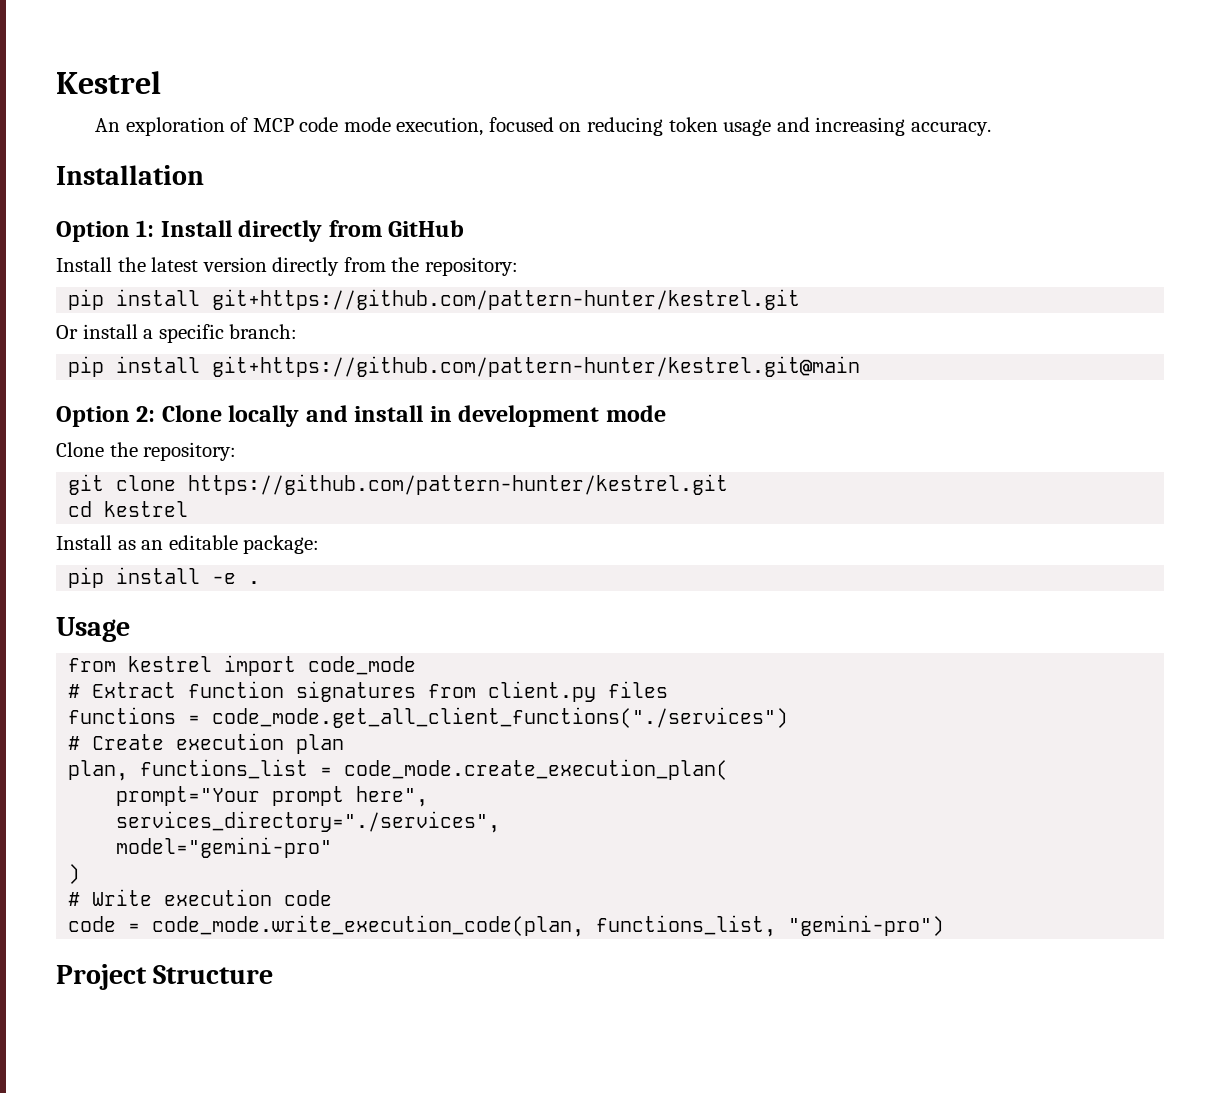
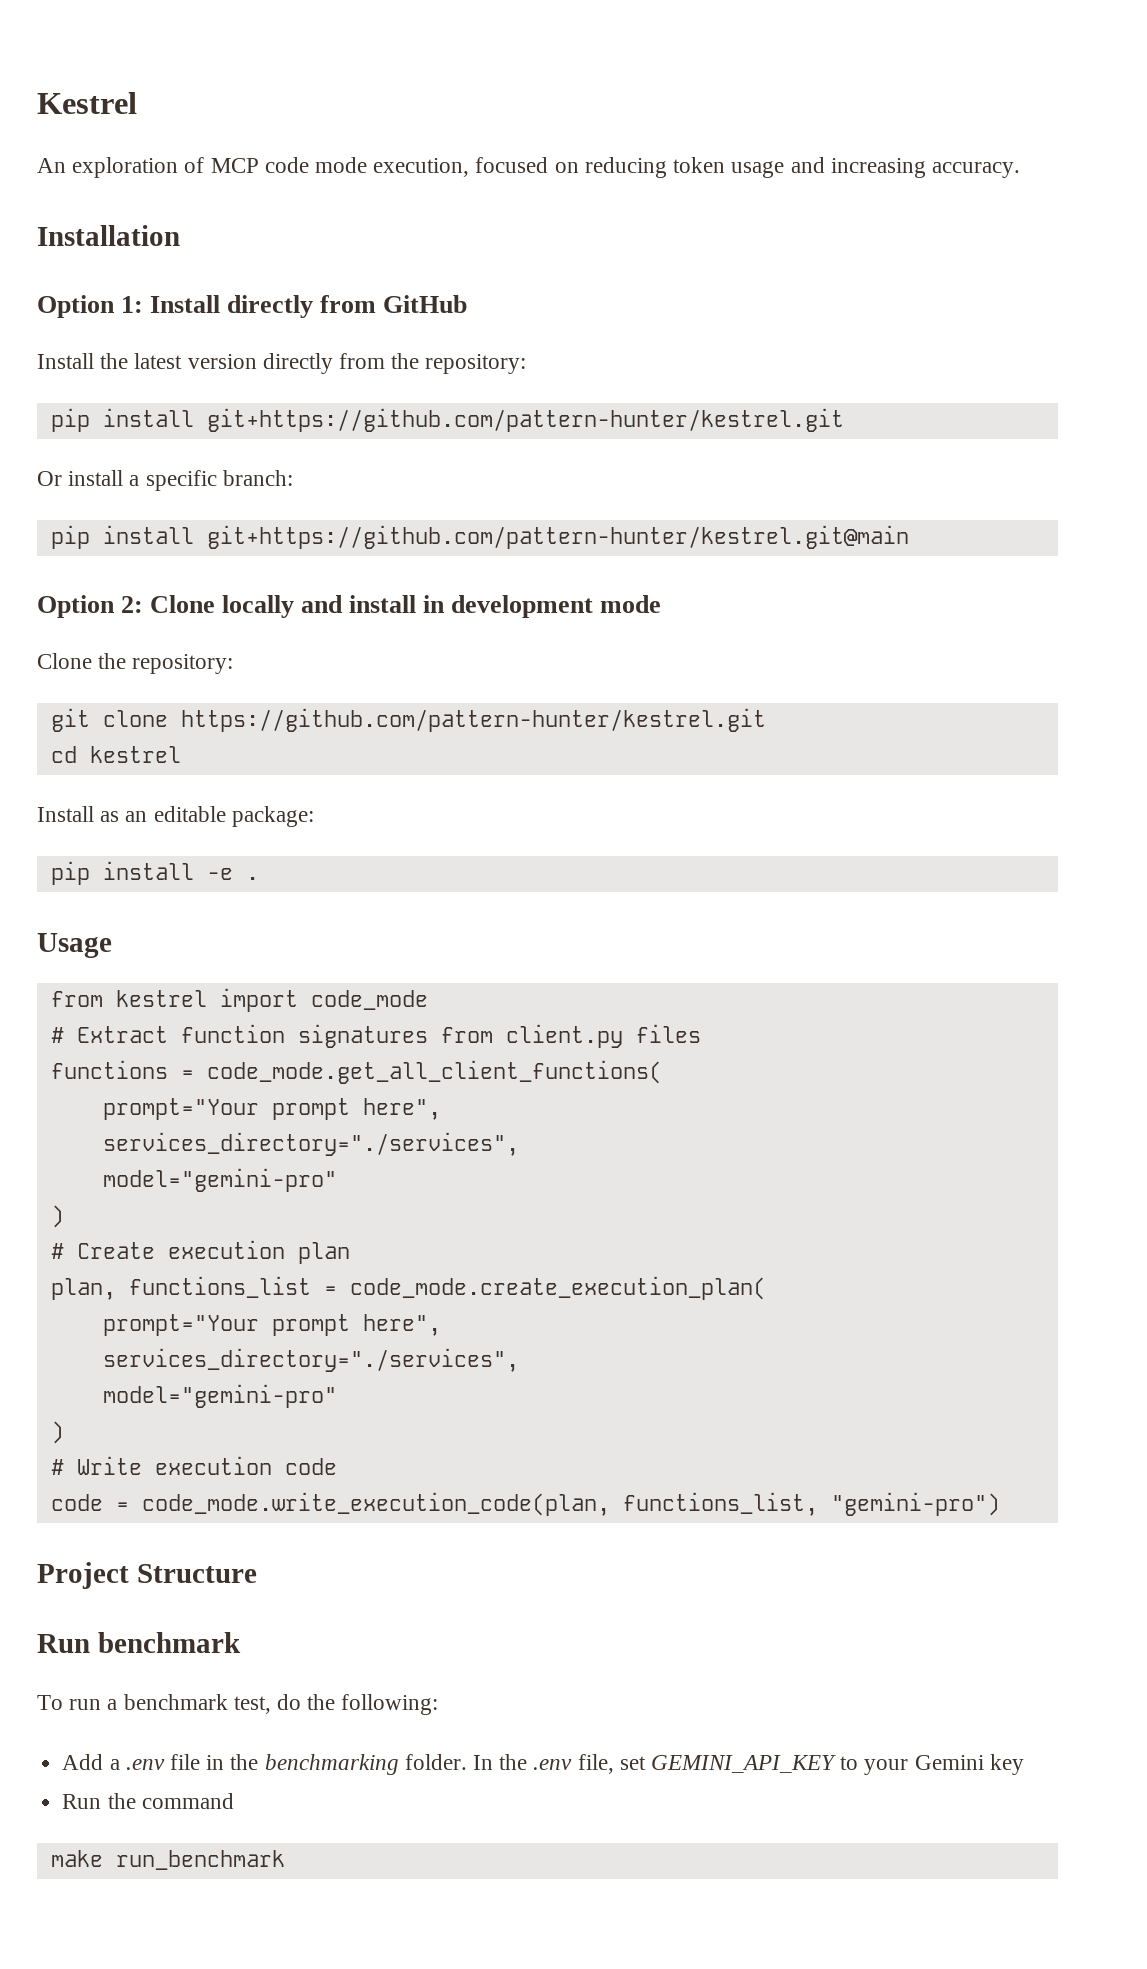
- functions = code_mode.get_all_client_functions("./services")
+ functions = code_mode.get_all_client_functions(
+ prompt="Your prompt here",
+ services_directory="./services",
+ model="gemini-pro"
+ )
+ Run benchmark
+ To run a benchmark test, do the following:
+ Add a .env file in the benchmarking folder. In the .env file, set GEMINI_API_KEY to your Gemini key
+ Run the command
+ make run_benchmark

